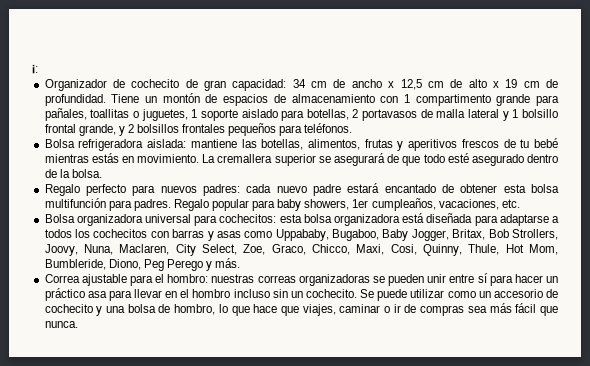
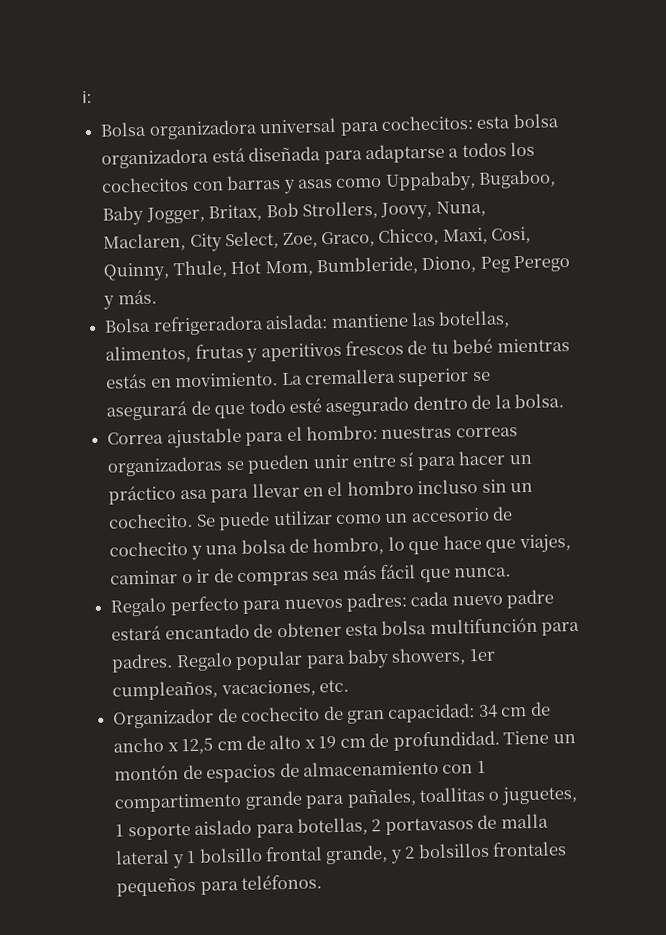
+ Bolsa organizadora universal para cochecitos: esta bolsa organizadora está diseñada para adaptarse a todos los cochecitos con barras y asas como Uppababy, Bugaboo, Baby Jogger, Britax, Bob Strollers, Joovy, Nuna, Maclaren, City Select, Zoe, Graco, Chicco, Maxi, Cosi, Quinny, Thule, Hot Mom, Bumbleride, Diono, Peg Perego y más.
+ Bolsa refrigeradora aislada: mantiene las botellas, alimentos, frutas y aperitivos frescos de tu bebé mientras estás en movimiento. La cremallera superior se asegurará de que todo esté asegurado dentro de la bolsa.
+ Correa ajustable para el hombro: nuestras correas organizadoras se pueden unir entre sí para hacer un práctico asa para llevar en el hombro incluso sin un cochecito. Se puede utilizar como un accesorio de cochecito y una bolsa de hombro, lo que hace que viajes, caminar o ir de compras sea más fácil que nunca.
+ Regalo perfecto para nuevos padres: cada nuevo padre estará encantado de obtener esta bolsa multifunción para padres. Regalo popular para baby showers, 1er cumpleaños, vacaciones, etc.
- Bolsa refrigeradora aislada: mantiene las botellas, alimentos, frutas y aperitivos frescos de tu bebé mientras estás en movimiento. La cremallera superior se asegurará de que todo esté asegurado dentro de la bolsa.
- Regalo perfecto para nuevos padres: cada nuevo padre estará encantado de obtener esta bolsa multifunción para padres. Regalo popular para baby showers, 1er cumpleaños, vacaciones, etc.
- Bolsa organizadora universal para cochecitos: esta bolsa organizadora está diseñada para adaptarse a todos los cochecitos con barras y asas como Uppababy, Bugaboo, Baby Jogger, Britax, Bob Strollers, Joovy, Nuna, Maclaren, City Select, Zoe, Graco, Chicco, Maxi, Cosi, Quinny, Thule, Hot Mom, Bumbleride, Diono, Peg Perego y más.
- Correa ajustable para el hombro: nuestras correas organizadoras se pueden unir entre sí para hacer un práctico asa para llevar en el hombro incluso sin un cochecito. Se puede utilizar como un accesorio de cochecito y una bolsa de hombro, lo que hace que viajes, caminar o ir de compras sea más fácil que nunca.

